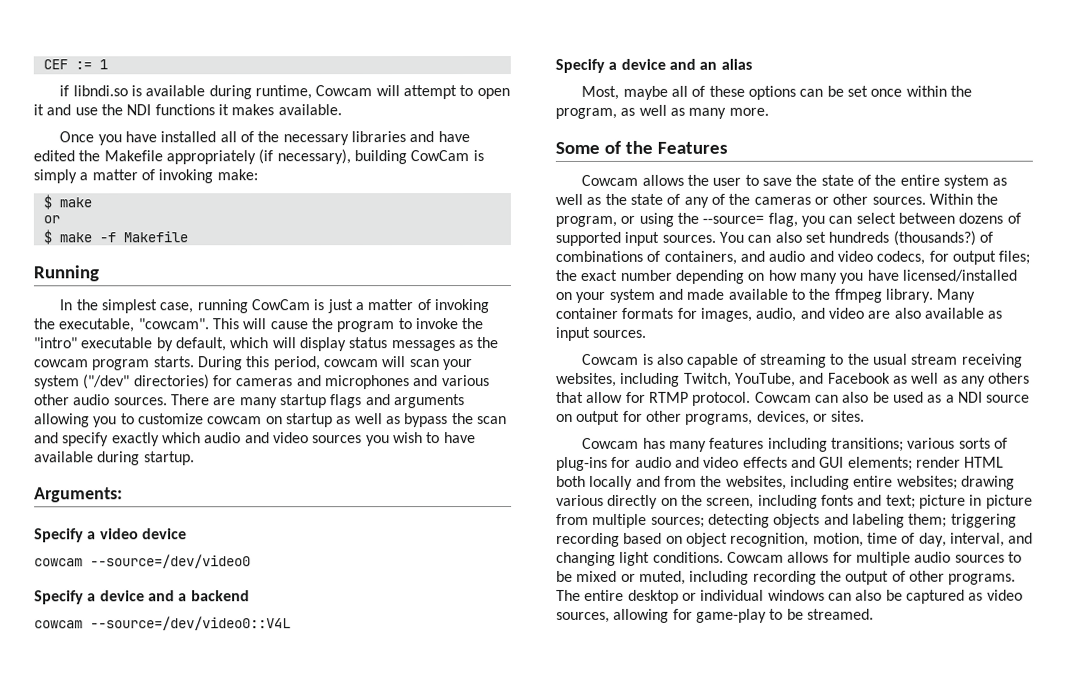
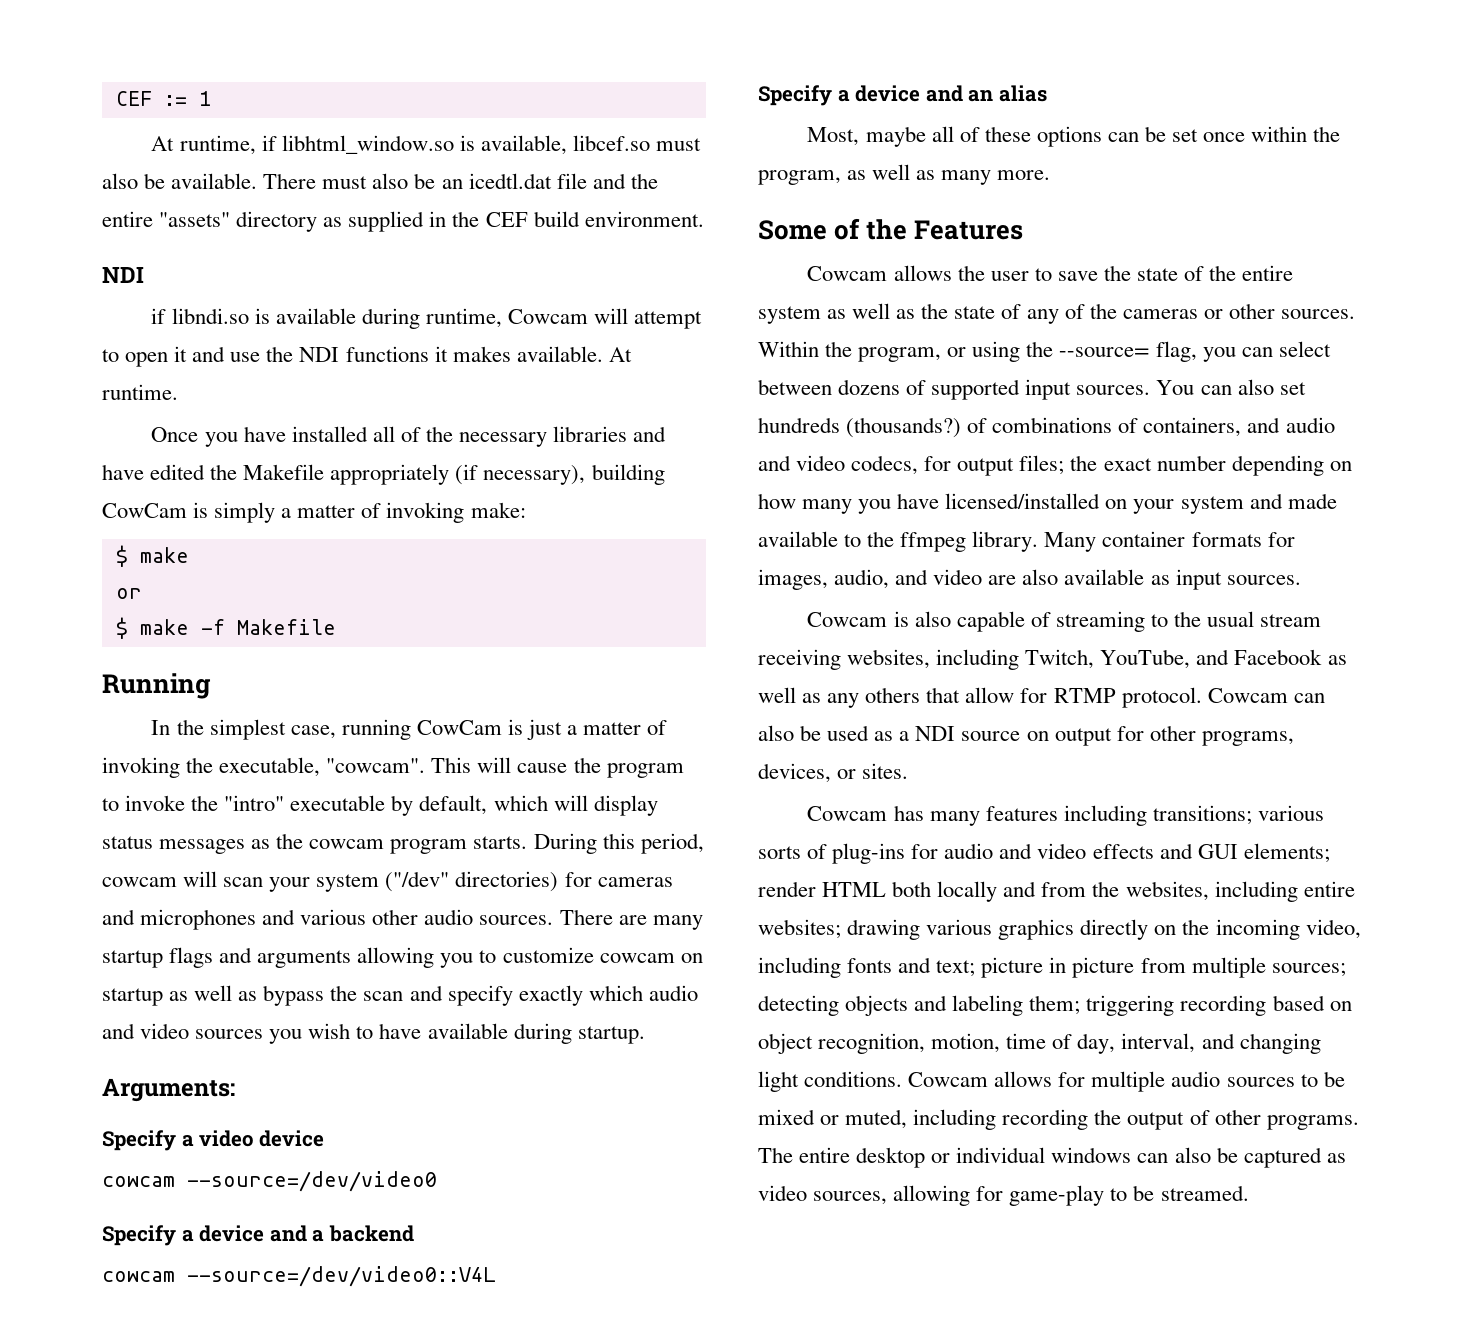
+ At runtime, if libhtml_window.so is available, libcef.so must also be available. There must also be an icedtl.dat file and the entire "assets" directory as supplied in the CEF build environment.
+ NDI
+ At runtime.
- drawing various directly on the screen, including fonts and text;
+ drawing various graphics directly on the incoming video, including fonts and text;

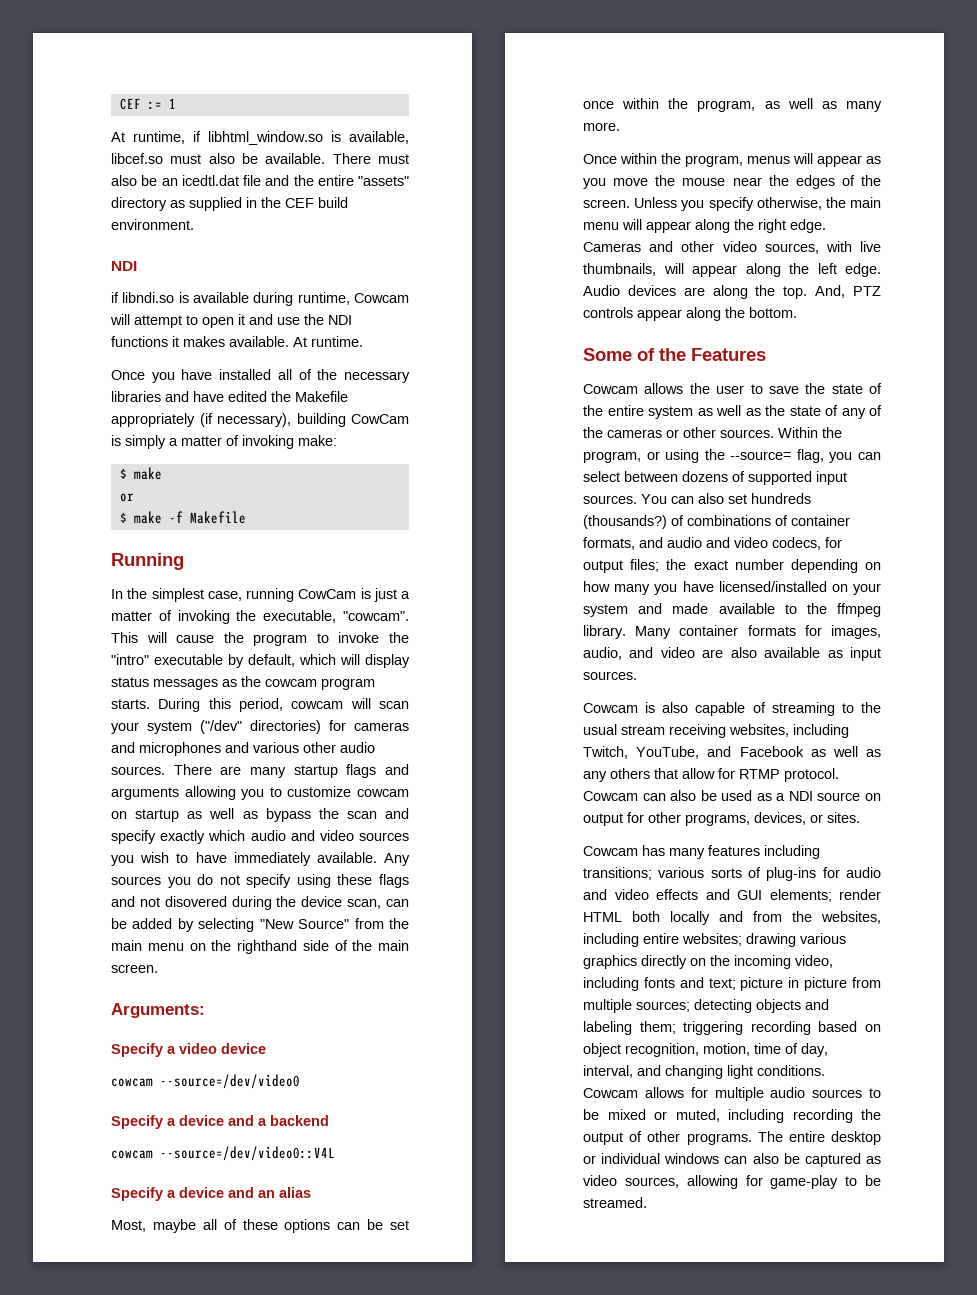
- There are many startup flags and arguments allowing you to customize cowcam on startup as well as bypass the scan and specify exactly which audio and video sources you wish to have available during startup.
+ There are many startup flags and arguments allowing you to customize cowcam on startup as well as bypass the scan and specify exactly which audio and video sources you wish to have immediately available. Any sources you do not specify using these flags and not disovered during the device scan, can be added by selecting "New Source" from the main menu on the righthand side of the main screen.
+ Once within the program, menus will appear as you move the mouse near the edges of the screen. Unless you specify otherwise, the main menu will appear along the right edge. Cameras and other video sources, with live thumbnails, will appear along the left edge. Audio devices are along the top. And, PTZ controls appear along the bottom.
- You can also set hundreds (thousands?) of combinations of containers, and audio and video codecs, for output files; the exact number depending on how many you have licensed/installed on your system and made available to the ffmpeg library.
+ You can also set hundreds (thousands?) of combinations of container formats, and audio and video codecs, for output files; the exact number depending on how many you have licensed/installed on your system and made available to the ffmpeg library.

